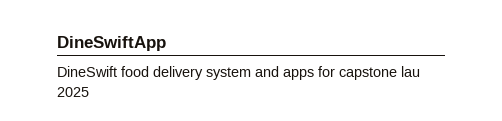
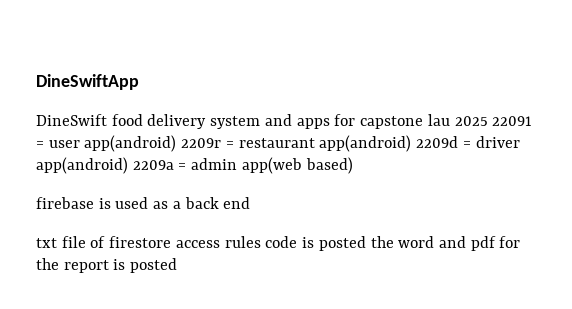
- DineSwift food delivery system and apps for capstone lau 2025
+ DineSwift food delivery system and apps for capstone lau 2025 22091 = user app(android) 2209r = restaurant app(android) 2209d = driver app(android) 2209a = admin app(web based)
+ firebase is used as a back end
+ txt file of firestore access rules code is posted the word and pdf for the report is posted

